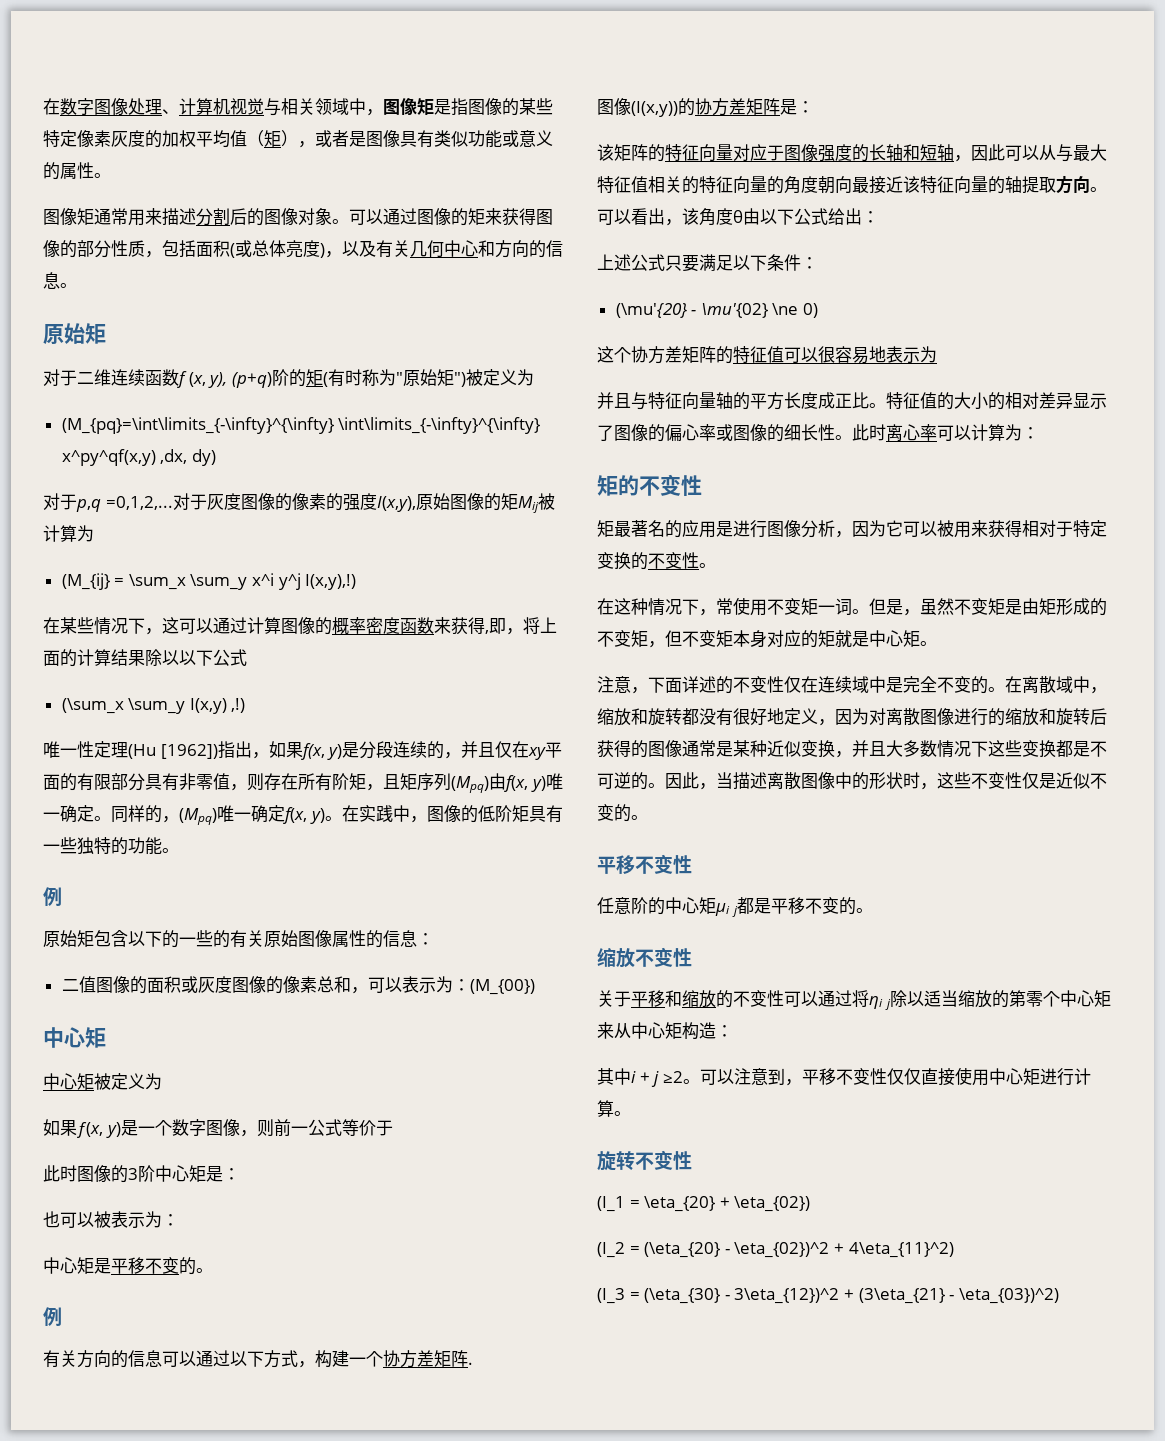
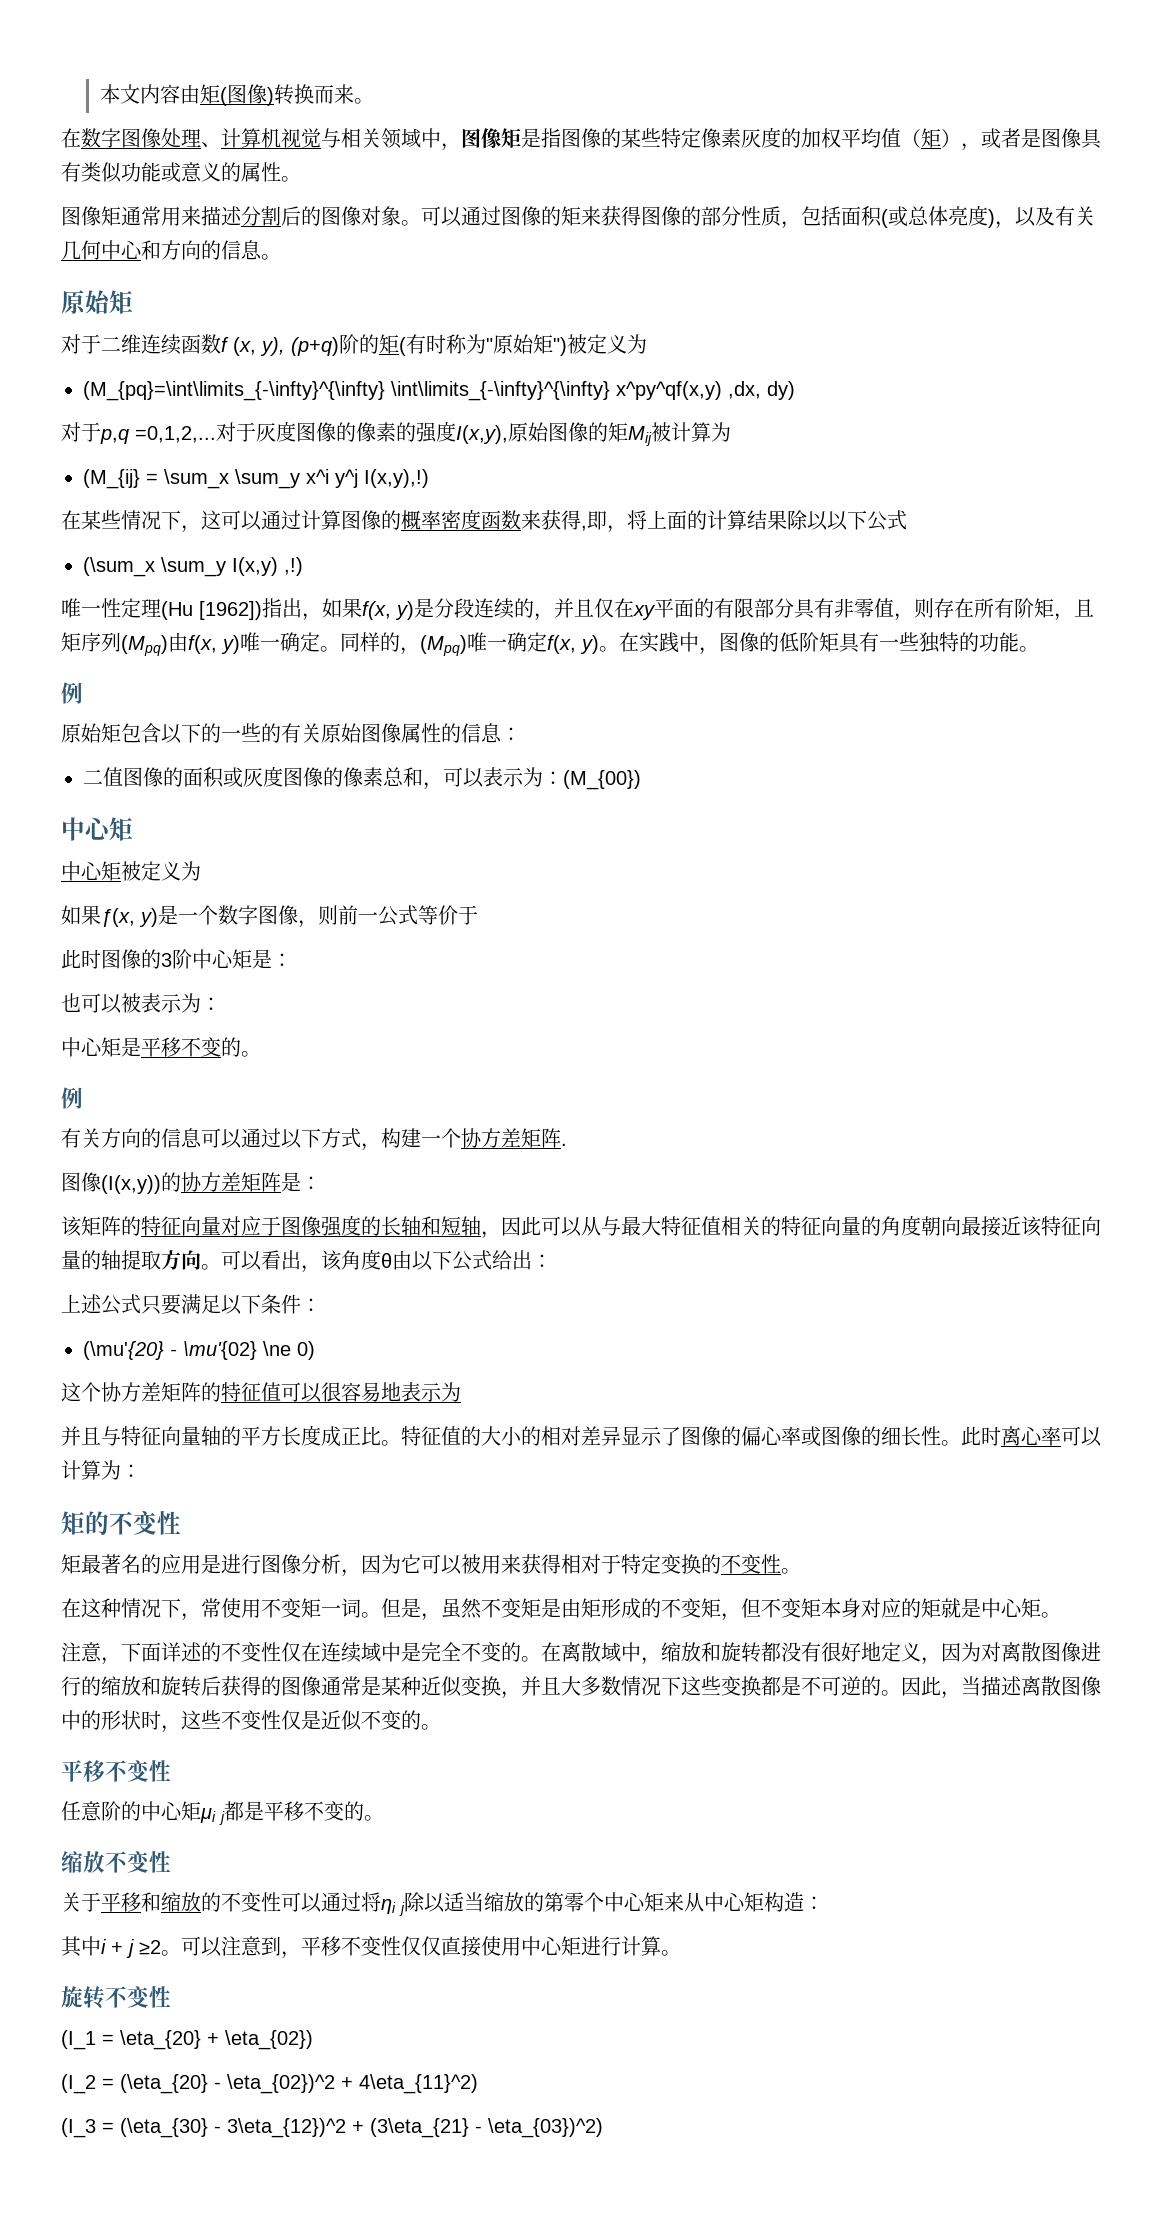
+ 本文内容由矩(图像)转换而来。

